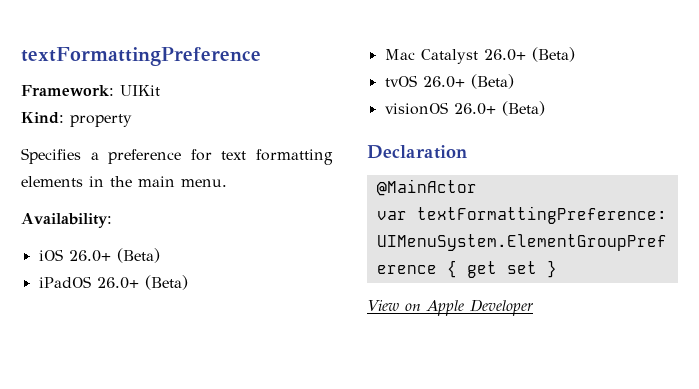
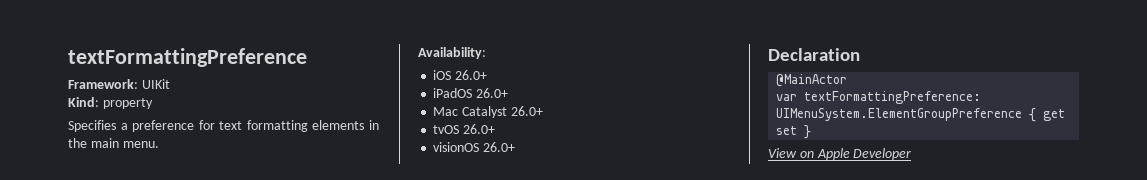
- iOS 26.0+ (Beta)
+ iOS 26.0+
- iPadOS 26.0+ (Beta)
+ iPadOS 26.0+
- Mac Catalyst 26.0+ (Beta)
+ Mac Catalyst 26.0+
- tvOS 26.0+ (Beta)
+ tvOS 26.0+
- visionOS 26.0+ (Beta)
+ visionOS 26.0+

